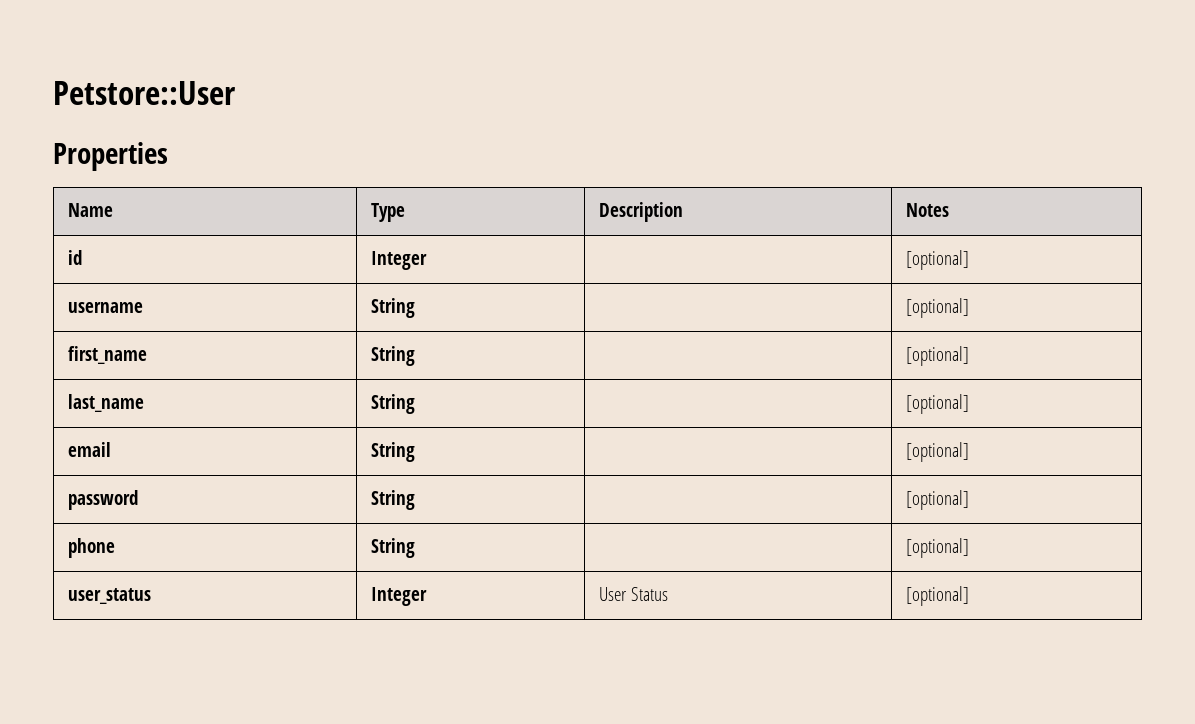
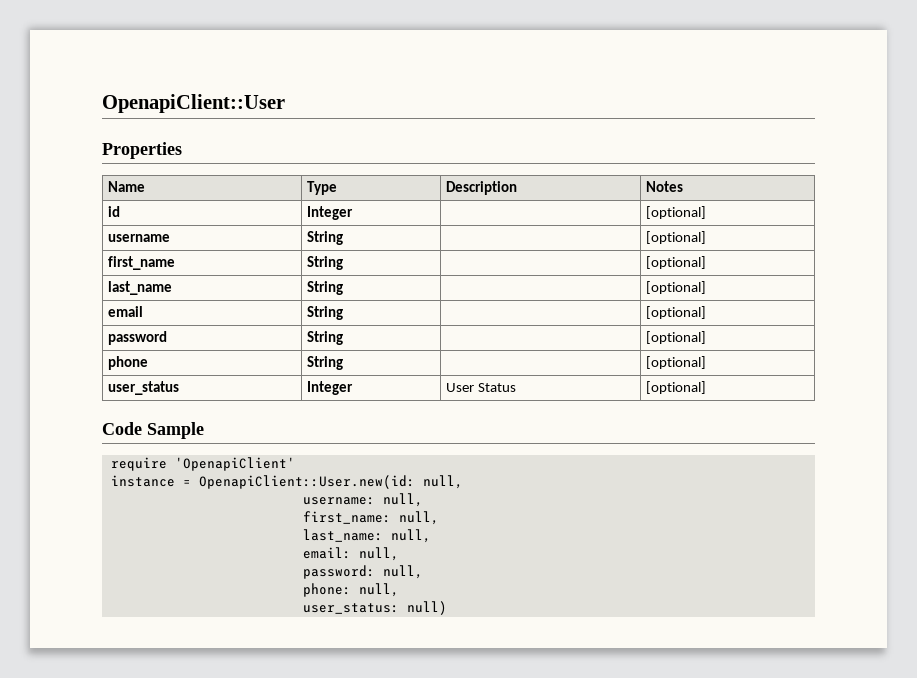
- Petstore::User
+ OpenapiClient::User
+ Code Sample
+ require 'OpenapiClient'
+ instance = OpenapiClient::User.new(id: null,
+ username: null,
+ first_name: null,
+ last_name: null,
+ email: null,
+ password: null,
+ phone: null,
+ user_status: null)

